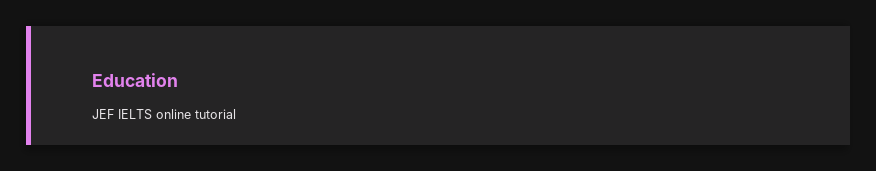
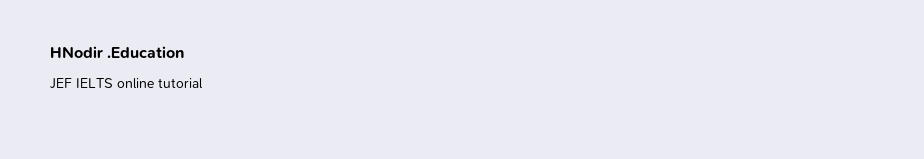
- Education
+ HNodir .Education

